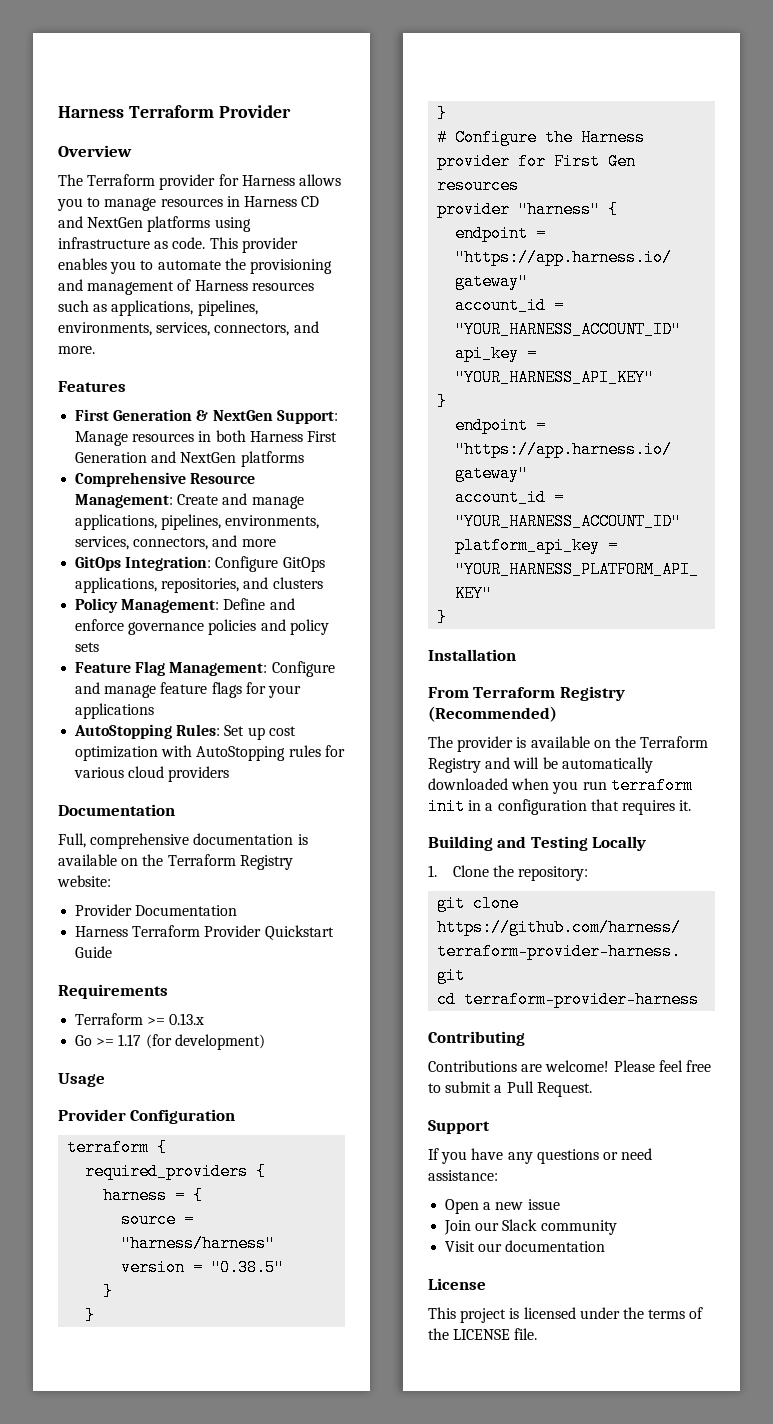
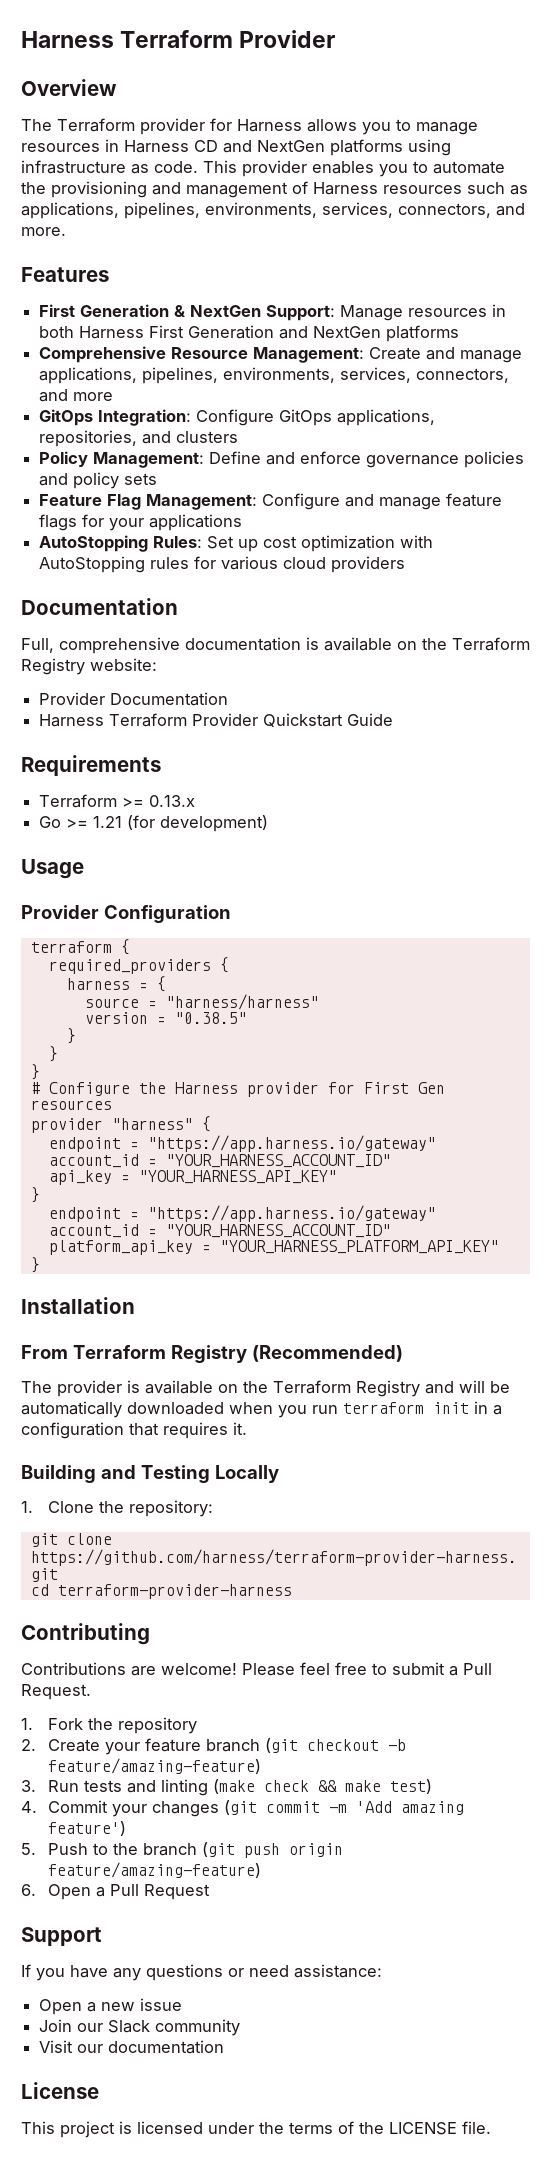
- Go >= 1.17 (for development)
+ Go >= 1.21 (for development)
+ 1. Fork the repository
+ 2. Create your feature branch (git checkout -b feature/amazing-feature)
+ 3. Run tests and linting (make check && make test)
+ 4. Commit your changes (git commit -m 'Add amazing feature')
+ 5. Push to the branch (git push origin feature/amazing-feature)
+ 6. Open a Pull Request

